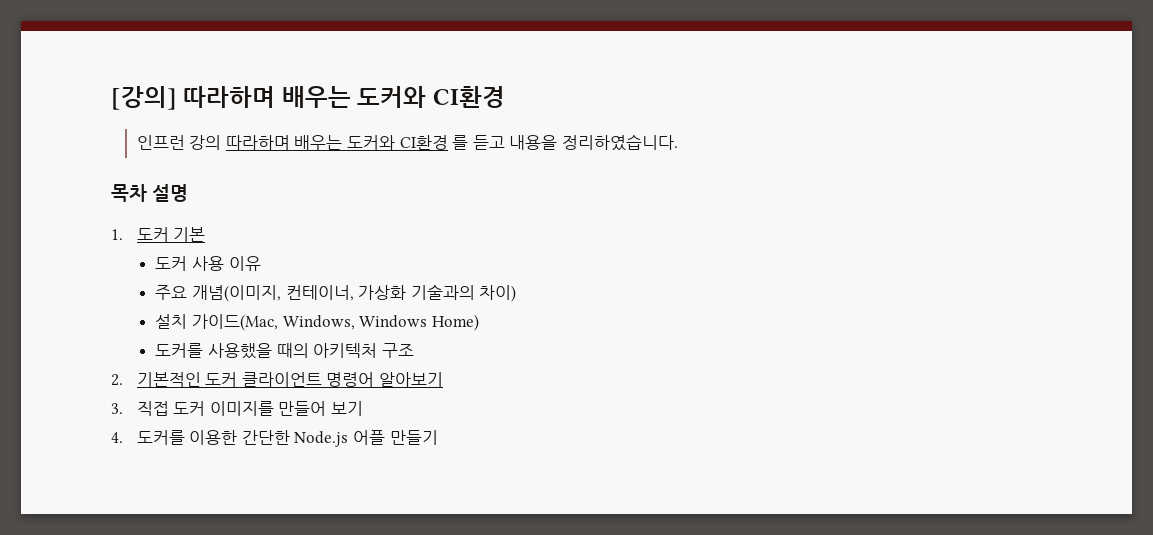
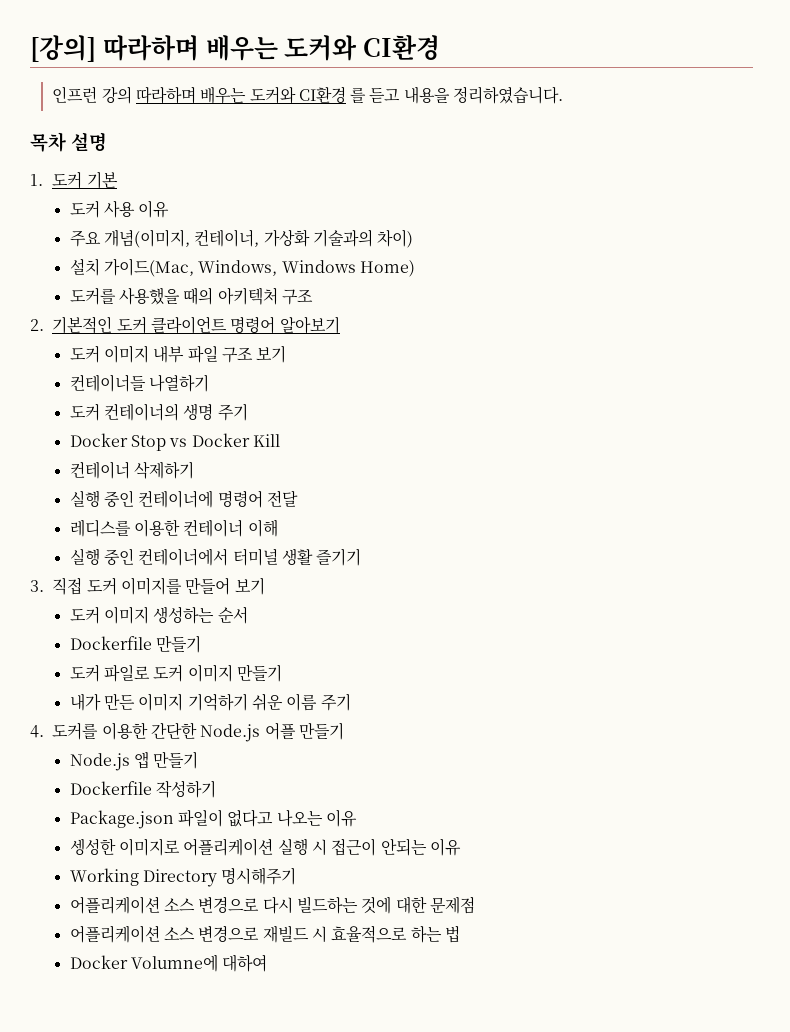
+ 도커 이미지 내부 파일 구조 보기
+ 컨테이너들 나열하기
+ 도커 컨테이너의 생명 주기
+ Docker Stop vs Docker Kill
+ 컨테이너 삭제하기
+ 실행 중인 컨테이너에 명령어 전달
+ 레디스를 이용한 컨테이너 이해
+ 실행 중인 컨테이너에서 터미널 생활 즐기기
+ 도커 이미지 생성하는 순서
+ Dockerfile 만들기
+ 도커 파일로 도커 이미지 만들기
+ 내가 만든 이미지 기억하기 쉬운 이름 주기
+ Node.js 앱 만들기
+ Dockerfile 작성하기
+ Package.json 파일이 없다고 나오는 이유
+ 셍성한 이미지로 어플리케이션 실행 시 접근이 안되는 이유
+ Working Directory 명시해주기
+ 어플리케이션 소스 변경으로 다시 빌드하는 것에 대한 문제점
+ 어플리케이션 소스 변경으로 재빌드 시 효율적으로 하는 법
+ Docker Volumne에 대하여

